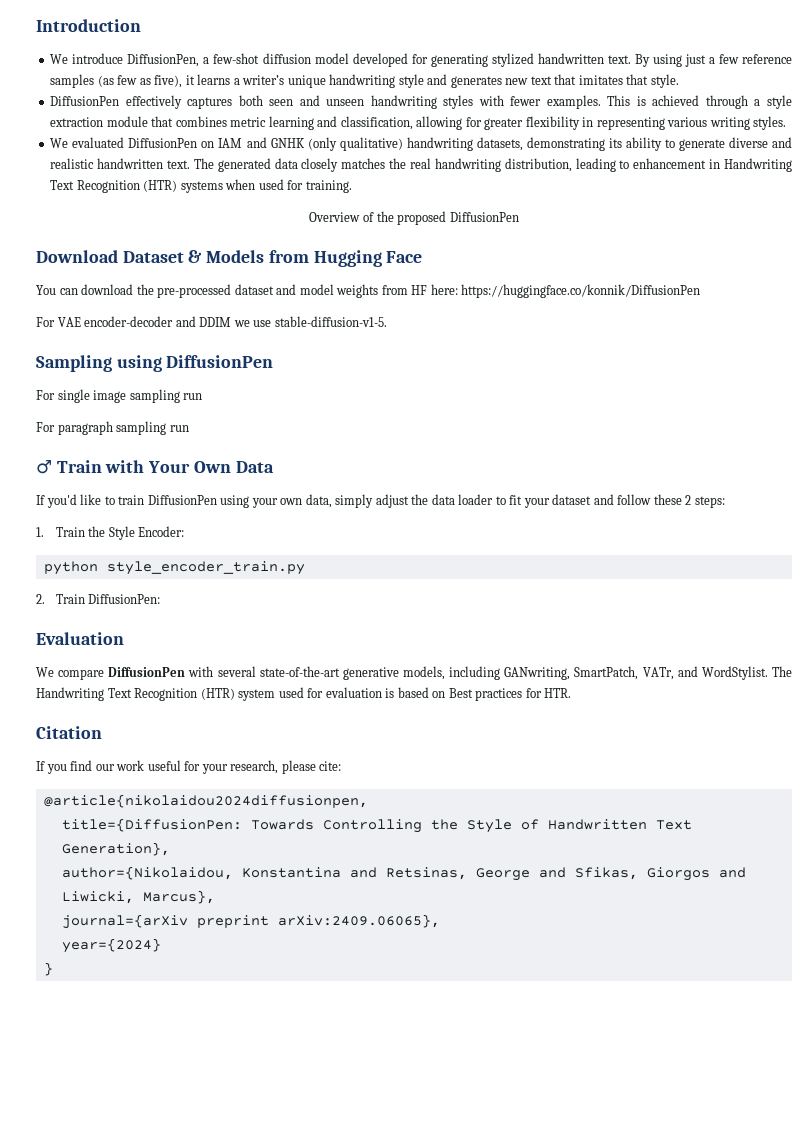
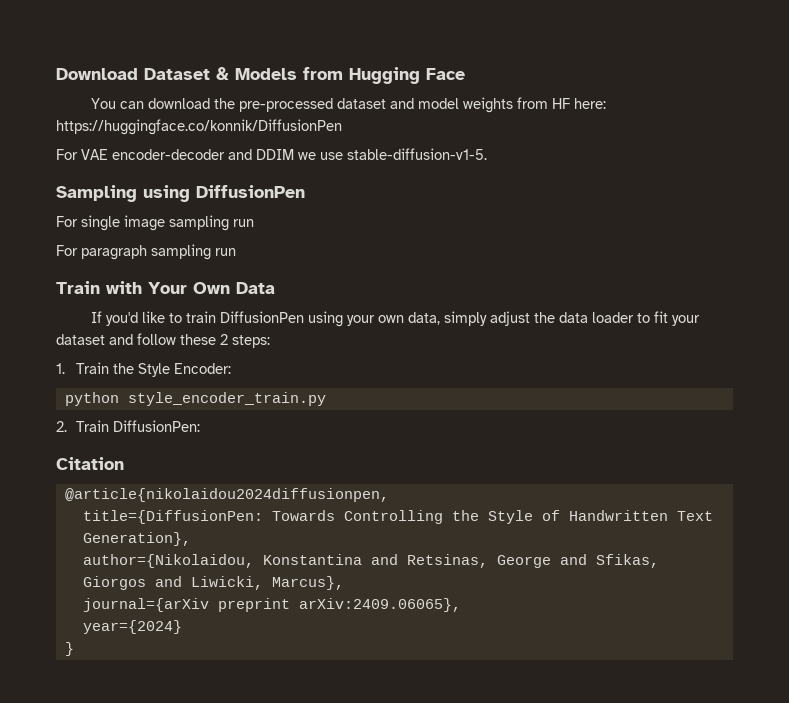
- Introduction
- We introduce DiffusionPen, a few-shot diffusion model developed for generating stylized handwritten text. By using just a few reference samples (as few as five), it learns a writer’s unique handwriting style and generates new text that imitates that style.
- DiffusionPen effectively captures both seen and unseen handwriting styles with fewer examples. This is achieved through a style extraction module that combines metric learning and classification, allowing for greater flexibility in representing various writing styles.
- We evaluated DiffusionPen on IAM and GNHK (only qualitative) handwriting datasets, demonstrating its ability to generate diverse and realistic handwritten text. The generated data closely matches the real handwriting distribution, leading to enhancement in Handwriting Text Recognition (HTR) systems when used for training.
- Overview of the proposed DiffusionPen
- ♂ Train with Your Own Data
+ Train with Your Own Data
- Evaluation
- We compare DiffusionPen with several state-of-the-art generative models, including GANwriting, SmartPatch, VATr, and WordStylist. The Handwriting Text Recognition (HTR) system used for evaluation is based on Best practices for HTR.
  Citation
- If you find our work useful for your research, please cite:

